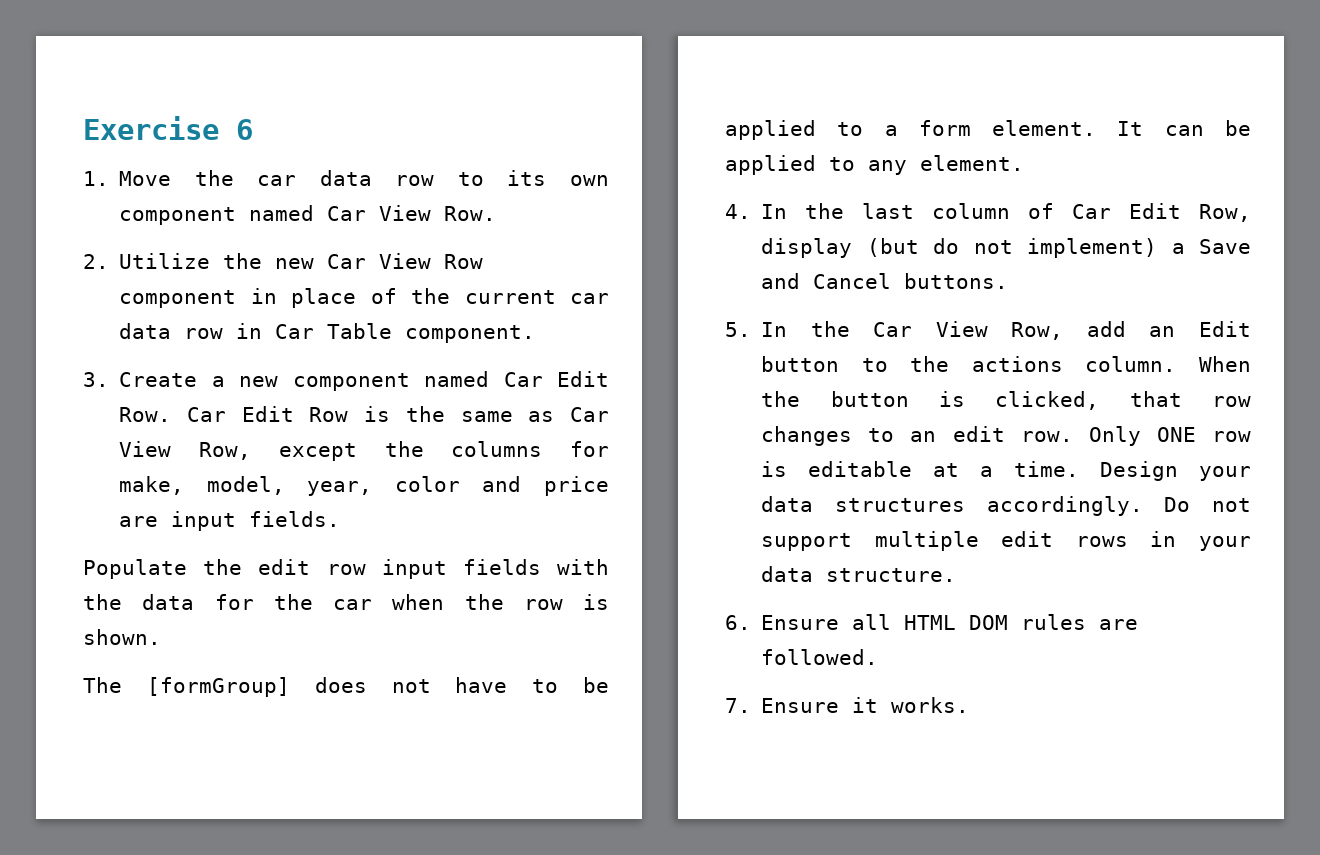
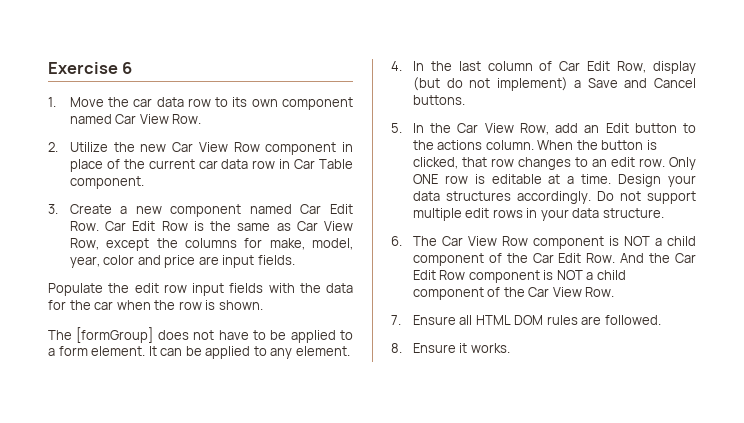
- 6. Ensure all HTML DOM rules are followed.
+ 6. The Car View Row component is NOT a child component of the Car Edit Row. And the Car Edit Row component is NOT a child component of the Car View Row.
+ 7. Ensure all HTML DOM rules are followed.
- 7. Ensure it works.
+ 8. Ensure it works.

